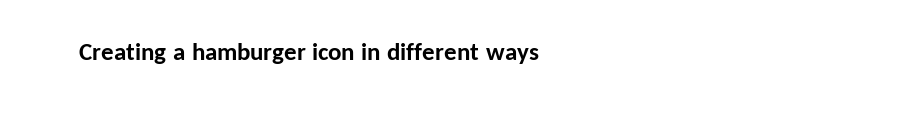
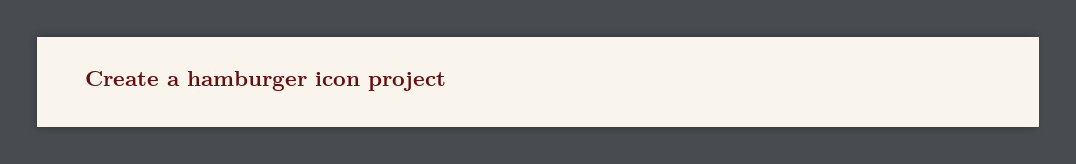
- Creating a hamburger icon in different ways
+ Create a hamburger icon project

